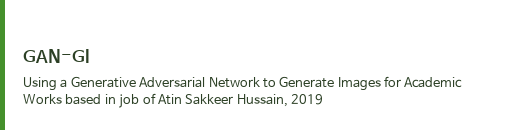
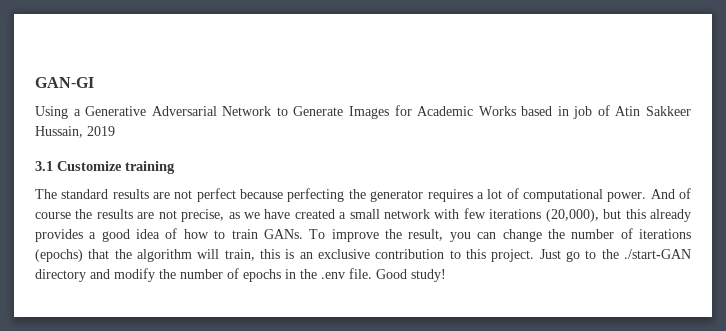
+ 3.1 Customize training
+ The standard results are not perfect because perfecting the generator requires a lot of computational power. And of course the results are not precise, as we have created a small network with few iterations (20,000), but this already provides a good idea of how to train GANs. To improve the result, you can change the number of iterations (epochs) that the algorithm will train, this is an exclusive contribution to this project. Just go to the ./start-GAN directory and modify the number of epochs in the .env file. Good study!

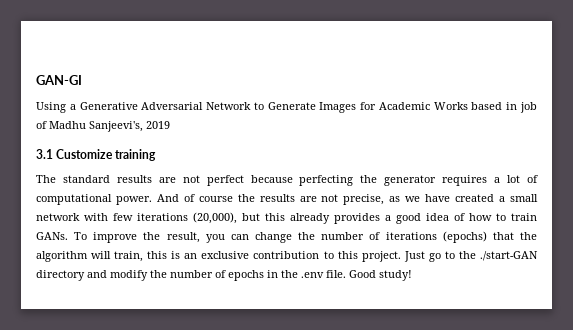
- Using a Generative Adversarial Network to Generate Images for Academic Works based in job of Atin Sakkeer Hussain, 2019
+ Using a Generative Adversarial Network to Generate Images for Academic Works based in job of Madhu Sanjeevi's, 2019

